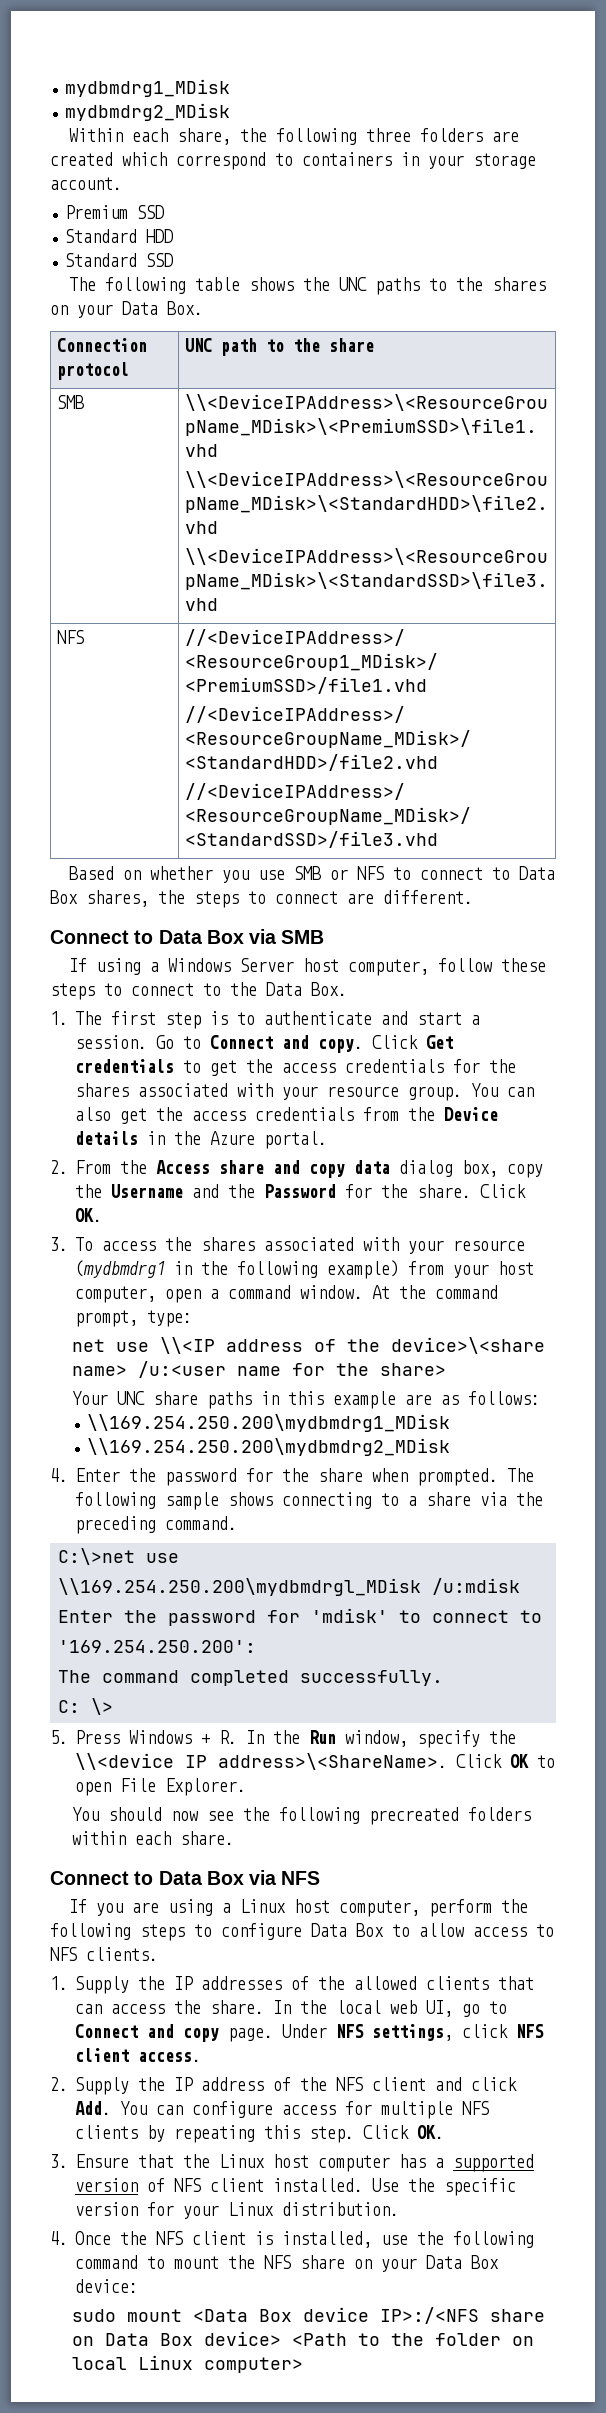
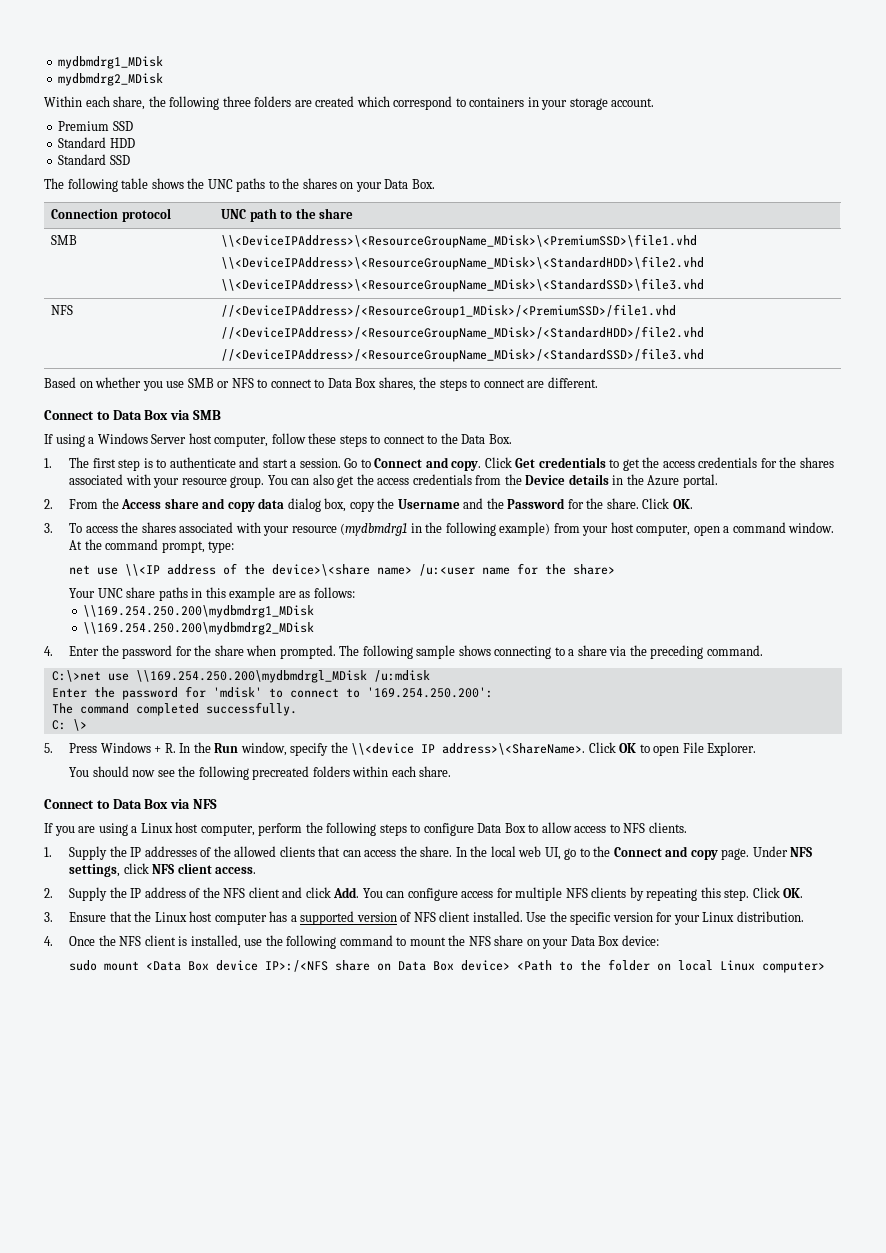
- In the local web UI, go to Connect and copy page.
+ In the local web UI, go to the Connect and copy page.

